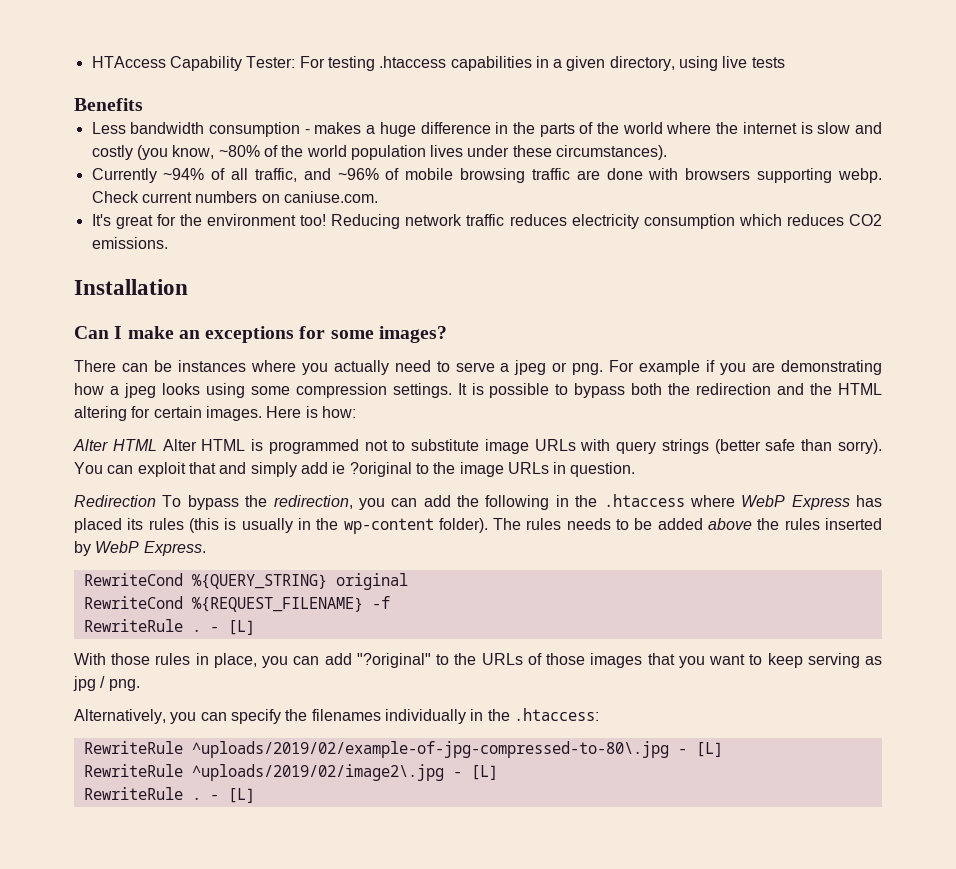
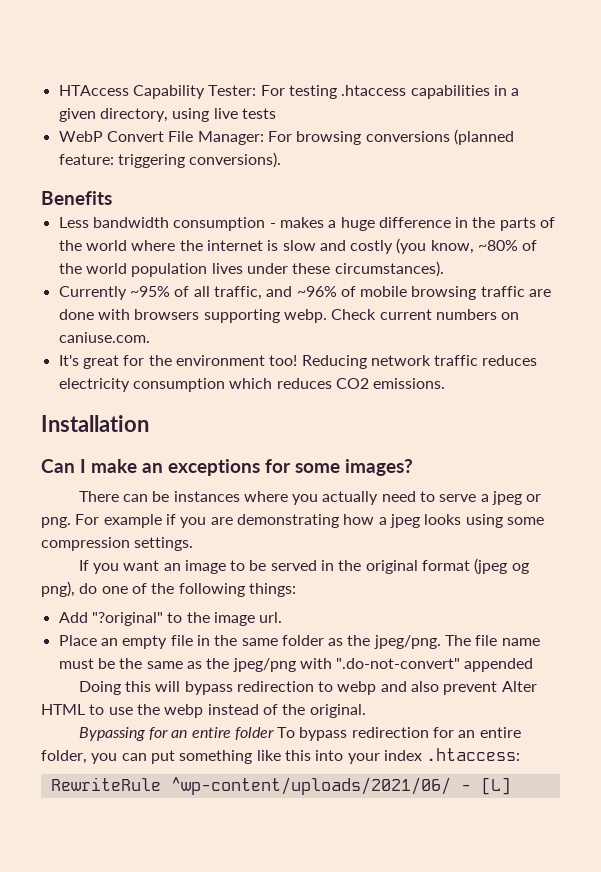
+ WebP Convert File Manager: For browsing conversions (planned feature: triggering conversions).
- Currently ~94% of all traffic, and ~96% of mobile browsing traffic are done with browsers supporting webp.
+ Currently ~95% of all traffic, and ~96% of mobile browsing traffic are done with browsers supporting webp.
- For example if you are demonstrating how a jpeg looks using some compression settings. It is possible to bypass both the redirection and the HTML altering for certain images. Here is how:
- Alter HTML Alter HTML is programmed not to substitute image URLs with query strings (better safe than sorry). You can exploit that and simply add ie ?original to the image URLs in question.
- Redirection To bypass the redirection, you can add the following in the .htaccess where WebP Express has placed its rules (this is usually in the wp-content folder). The rules needs to be added above the rules inserted by WebP Express.
- RewriteCond %{QUERY_STRING} original
- RewriteCond %{REQUEST_FILENAME} -f
- RewriteRule . - [L]
- With those rules in place, you can add "?original" to the URLs of those images that you want to keep serving as jpg / png.
- Alternatively, you can specify the filenames individually in the .htaccess:
+ For example if you are demonstrating how a jpeg looks using some compression settings.
+ If you want an image to be served in the original format (jpeg og png), do one of the following things:
+ Add "?original" to the image url.
+ Place an empty file in the same folder as the jpeg/png. The file name must be the same as the jpeg/png with ".do-not-convert" appended
+ Doing this will bypass redirection to webp and also prevent Alter HTML to use the webp instead of the original.
+ Bypassing for an entire folder To bypass redirection for an entire folder, you can put something like this into your index .htaccess:
- RewriteRule ^uploads/2019/02/example-of-jpg-compressed-to-80\.jpg - [L]
- RewriteRule ^uploads/2019/02/image2\.jpg - [L]
- RewriteRule . - [L]
+ RewriteRule ^wp-content/uploads/2021/06/ - [L]

